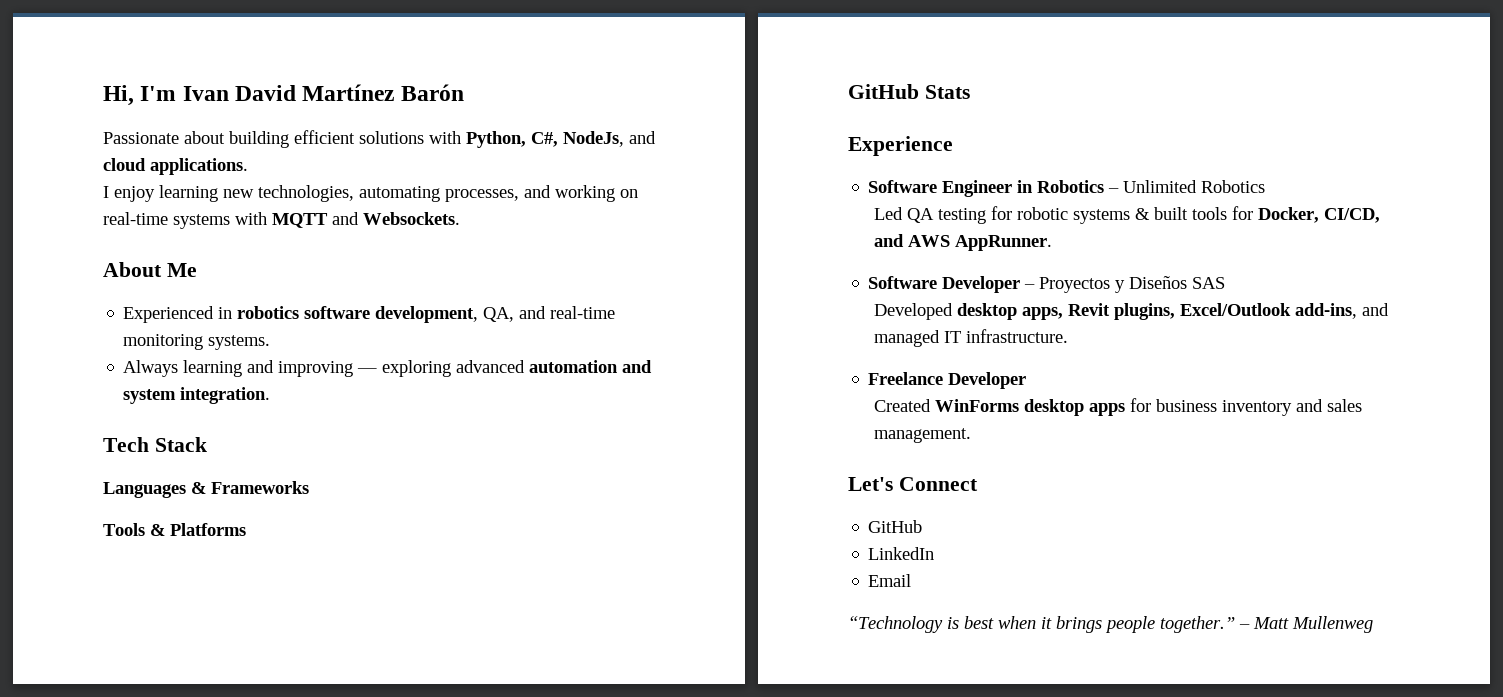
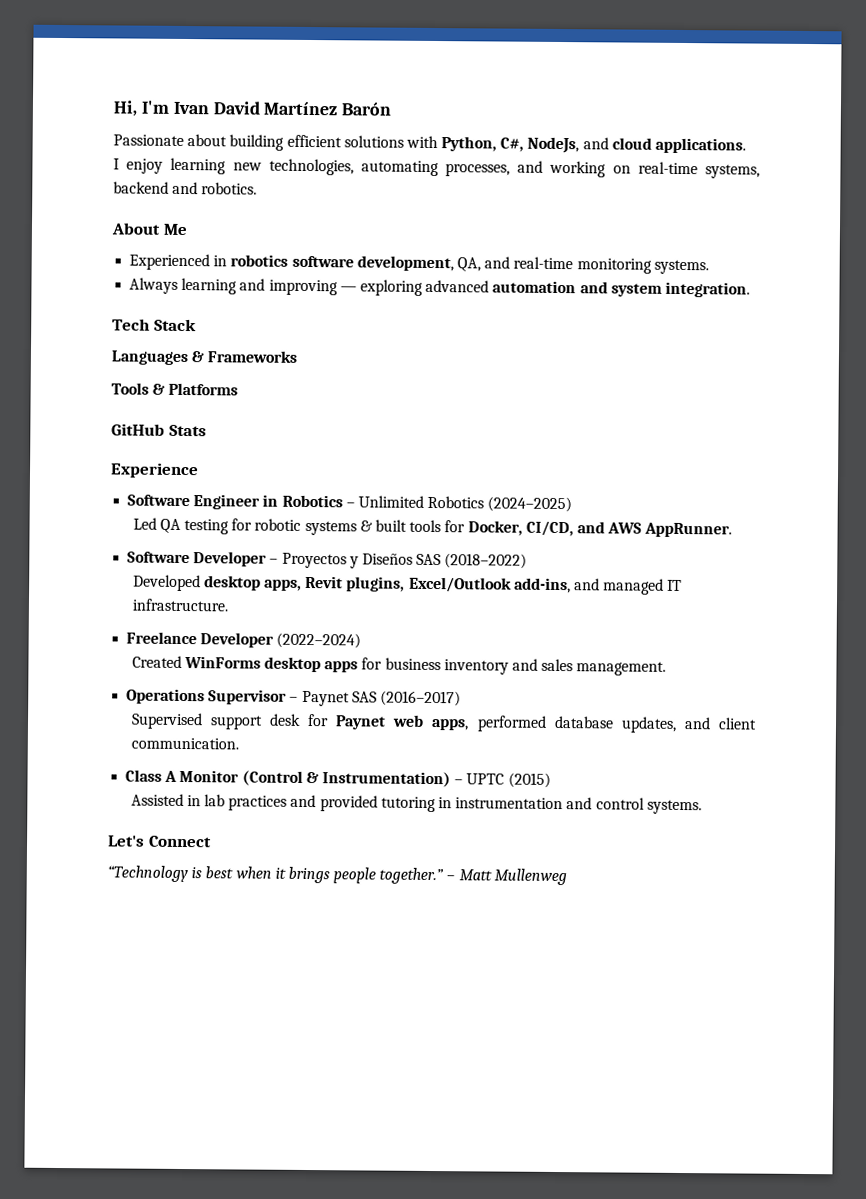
- I enjoy learning new technologies, automating processes, and working on real-time systems with MQTT and Websockets.
+ I enjoy learning new technologies, automating processes, and working on real-time systems, backend and robotics.
- Software Engineer in Robotics – Unlimited Robotics
+ Software Engineer in Robotics – Unlimited Robotics (2024–2025)
- Software Developer – Proyectos y Diseños SAS
+ Software Developer – Proyectos y Diseños SAS (2018–2022)
- Freelance Developer
+ Freelance Developer (2022–2024)
+ Operations Supervisor – Paynet SAS (2016–2017)
+ Supervised support desk for Paynet web apps, performed database updates, and client communication.
+ Class A Monitor (Control & Instrumentation) – UPTC (2015)
+ Assisted in lab practices and provided tutoring in instrumentation and control systems.
  Let's Connect
- GitHub
- LinkedIn
- Email

